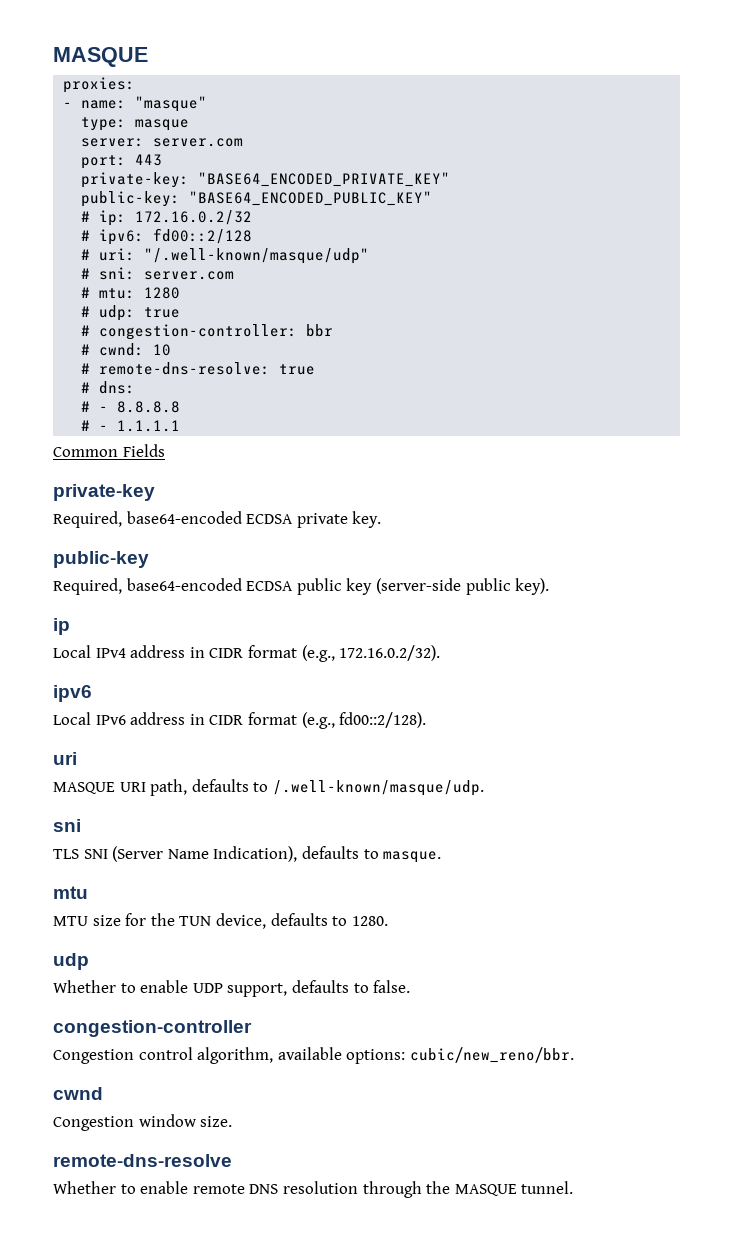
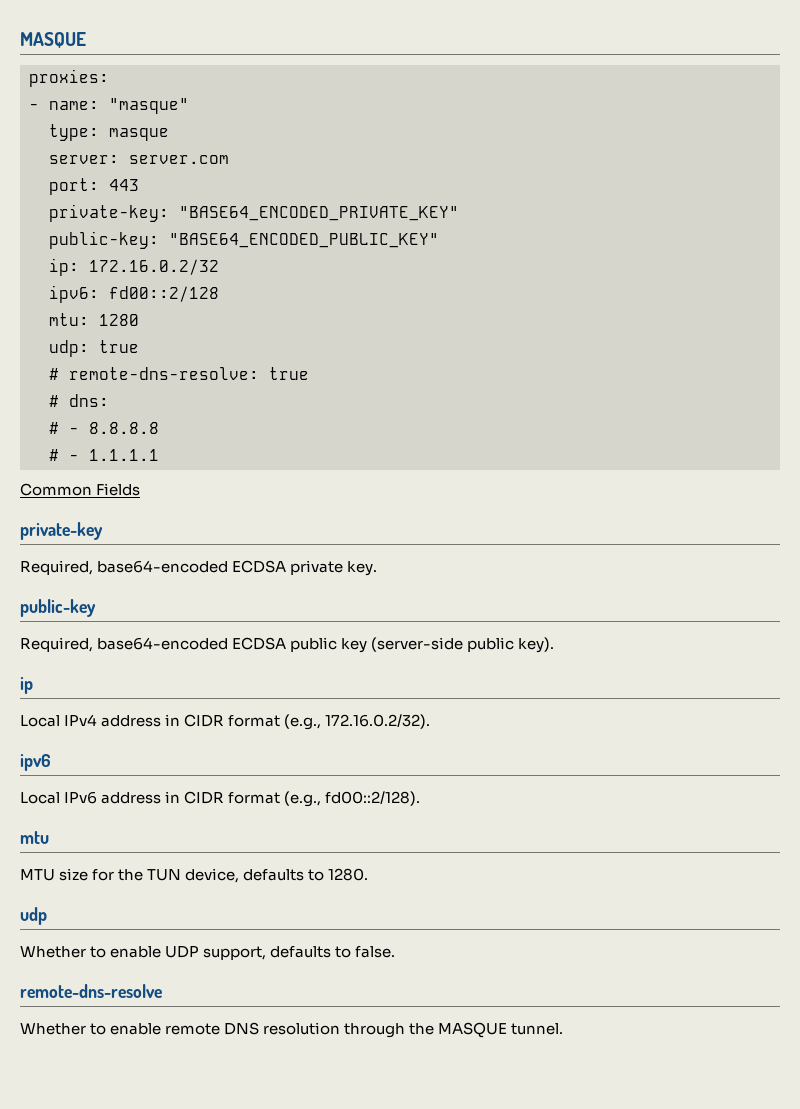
- # ip: 172.16.0.2/32
+ ip: 172.16.0.2/32
- # ipv6: fd00::2/128
+ ipv6: fd00::2/128
- # uri: "/.well-known/masque/udp"
- # sni: server.com
- # mtu: 1280
+ mtu: 1280
- # udp: true
+ udp: true
- # congestion-controller: bbr
- # cwnd: 10
- uri
- MASQUE URI path, defaults to /.well-known/masque/udp.
- sni
- TLS SNI (Server Name Indication), defaults to masque.
- congestion-controller
- Congestion control algorithm, available options: cubic/new_reno/bbr.
- cwnd
- Congestion window size.

